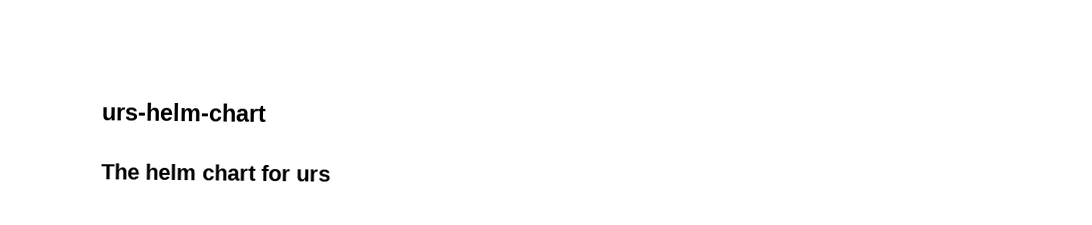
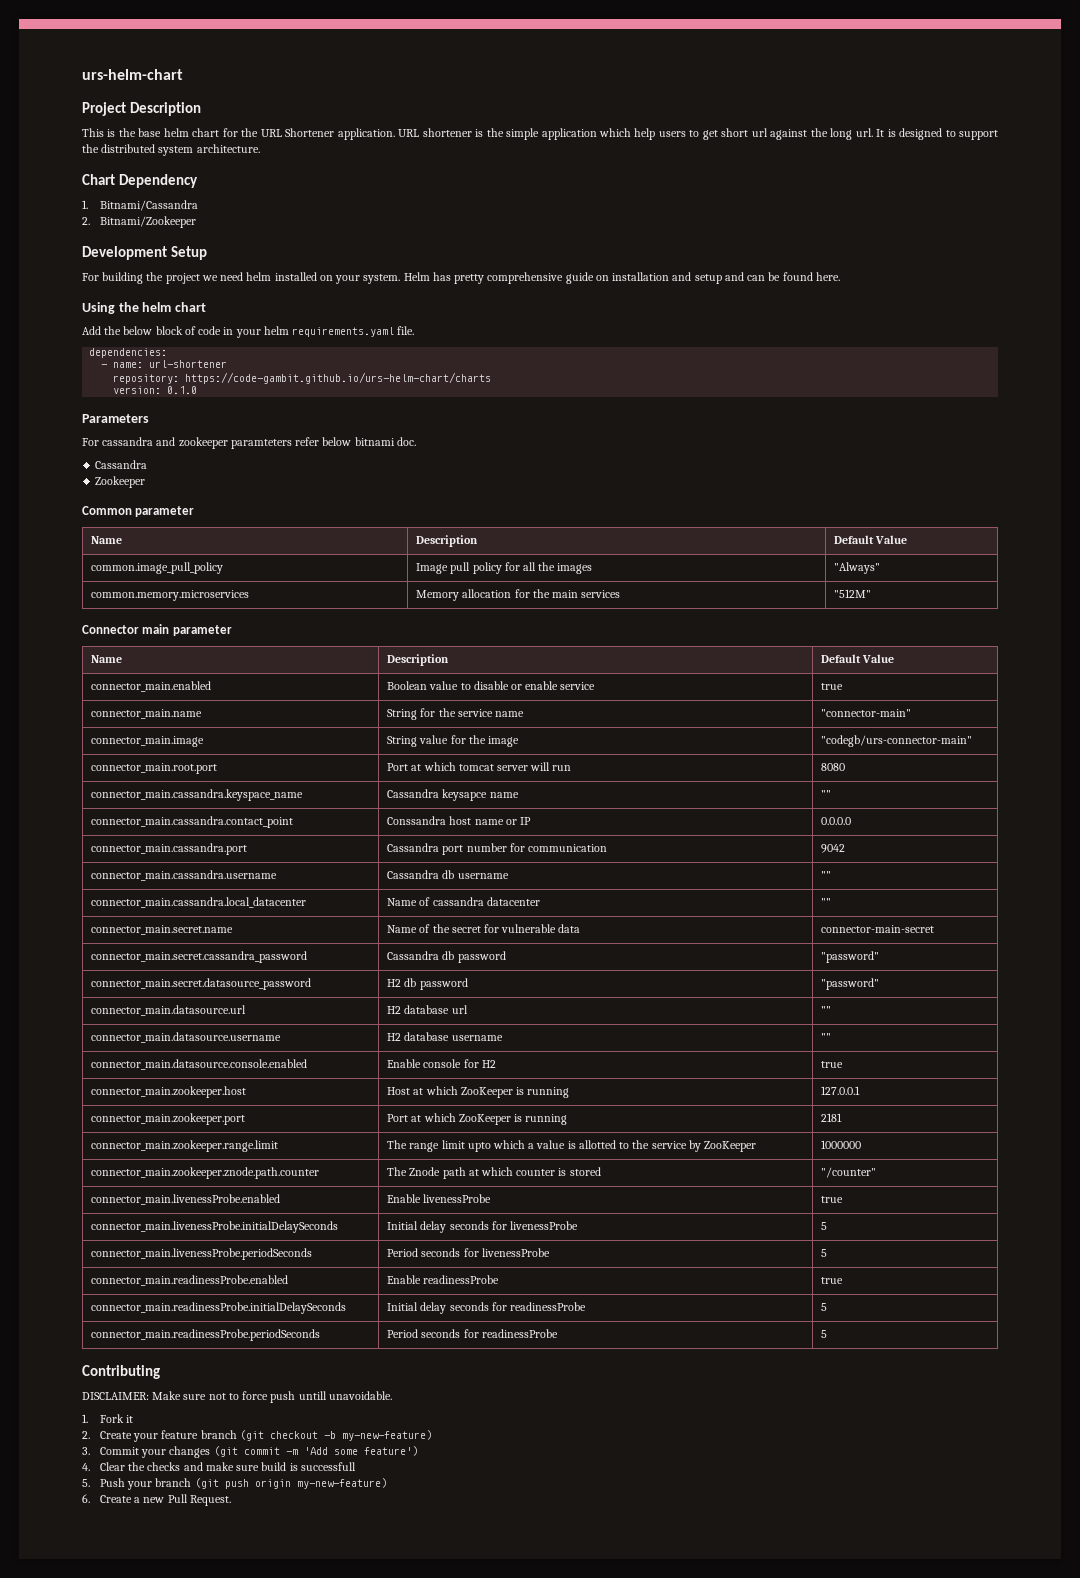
- The helm chart for urs
+ Project Description
+ This is the base helm chart for the URL Shortener application. URL shortener is the simple application which help users to get short url against the long url. It is designed to support the distributed system architecture.
+ Chart Dependency
+ 1. Bitnami/Cassandra
+ 2. Bitnami/Zookeeper
+ Development Setup
+ For building the project we need helm installed on your system. Helm has pretty comprehensive guide on installation and setup and can be found here.
+ Using the helm chart
+ Add the below block of code in your helm requirements.yaml file.
+ dependencies:
+ - name: url-shortener
+ repository: https://code-gambit.github.io/urs-helm-chart/charts
+ version: 0.1.0
+ Parameters
+ For cassandra and zookeeper paramteters refer below bitnami doc.
+ Cassandra
+ Zookeeper
+ Common parameter
+ Name | Description | Default Value
+ common.image_pull_policy | Image pull policy for all the images | "Always"
+ common.memory.microservices | Memory allocation for the main services | "512M"
+ Connector main parameter
+ Name | Description | Default Value
+ connector_main.enabled | Boolean value to disable or enable service | true
+ connector_main.name | String for the service name | "connector-main"
+ connector_main.image | String value for the image | "codegb/urs-connector-main"
+ connector_main.root.port | Port at which tomcat server will run | 8080
+ connector_main.cassandra.keyspace_name | Cassandra keysapce name | ""
+ connector_main.cassandra.contact_point | Conssandra host name or IP | 0.0.0.0
+ connector_main.cassandra.port | Cassandra port number for communication | 9042
+ connector_main.cassandra.username | Cassandra db username | ""
+ connector_main.cassandra.local_datacenter | Name of cassandra datacenter | ""
+ connector_main.secret.name | Name of the secret for vulnerable data | connector-main-secret
+ connector_main.secret.cassandra_password | Cassandra db password | "password"
+ connector_main.secret.datasource_password | H2 db password | "password"
+ connector_main.datasource.url | H2 database url | ""
+ connector_main.datasource.username | H2 database username | ""
+ connector_main.datasource.console.enabled | Enable console for H2 | true
+ connector_main.zookeeper.host | Host at which ZooKeeper is running | 127.0.0.1
+ connector_main.zookeeper.port | Port at which ZooKeeper is running | 2181
+ connector_main.zookeeper.range.limit | The range limit upto which a value is allotted to the service by ZooKeeper | 1000000
+ connector_main.zookeeper.znode.path.counter | The Znode path at which counter is stored | "/counter"
+ connector_main.livenessProbe.enabled | Enable livenessProbe | true
+ connector_main.livenessProbe.initialDelaySeconds | Initial delay seconds for livenessProbe | 5
+ connector_main.livenessProbe.periodSeconds | Period seconds for livenessProbe | 5
+ connector_main.readinessProbe.enabled | Enable readinessProbe | true
+ connector_main.readinessProbe.initialDelaySeconds | Initial delay seconds for readinessProbe | 5
+ connector_main.readinessProbe.periodSeconds | Period seconds for readinessProbe | 5
+ Contributing
+ DISCLAIMER: Make sure not to force push untill unavoidable.
+ 1. Fork it
+ 2. Create your feature branch (git checkout -b my-new-feature)
+ 3. Commit your changes (git commit -m 'Add some feature')
+ 4. Clear the checks and make sure build is successfull
+ 5. Push your branch (git push origin my-new-feature)
+ 6. Create a new Pull Request.

